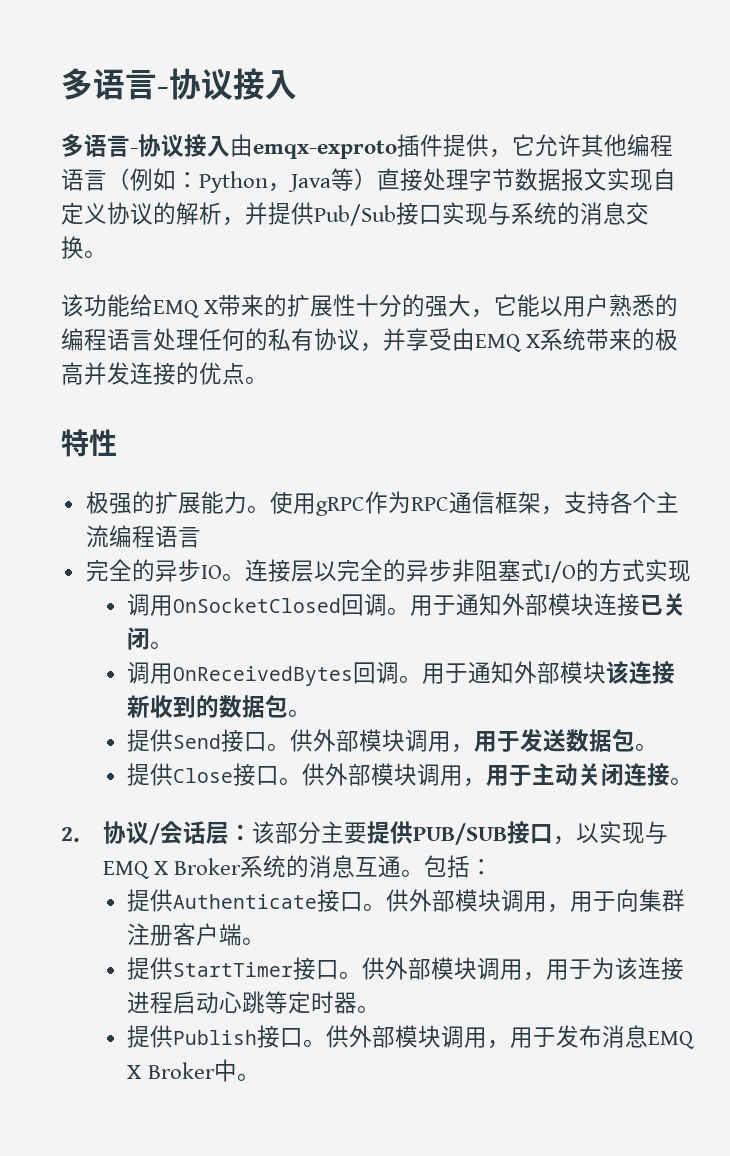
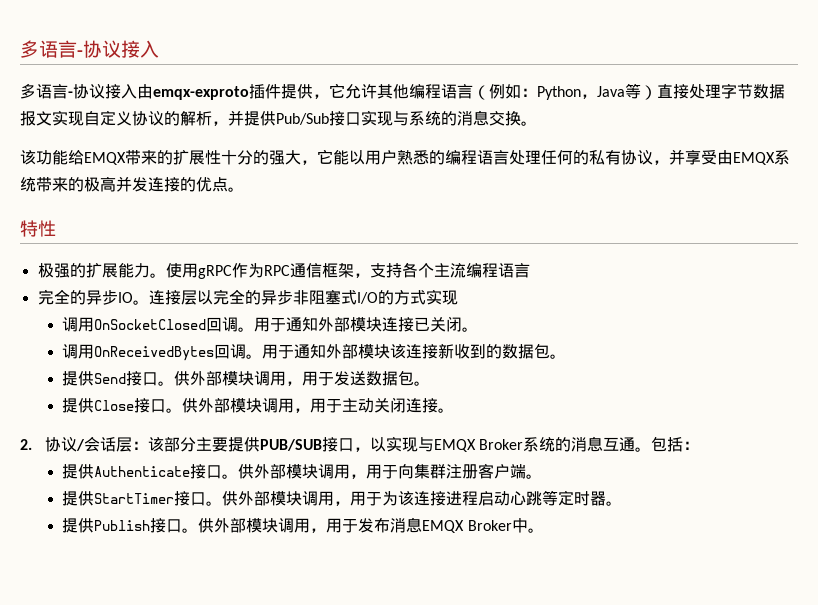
- 该功能给EMQ X带来的扩展性十分的强大，它能以用户熟悉的编程语言处理任何的私有协议，并享受由EMQ X系统带来的极高并发连接的优点。
+ 该功能给EMQX带来的扩展性十分的强大，它能以用户熟悉的编程语言处理任何的私有协议，并享受由EMQX系统带来的极高并发连接的优点。
- 2.协议/会话层：该部分主要提供PUB/SUB接口，以实现与EMQ X Broker系统的消息互通。
+ 2.协议/会话层：该部分主要提供PUB/SUB接口，以实现与EMQX Broker系统的消息互通。
- 供外部模块调用，用于发布消息EMQ X Broker中。
+ 供外部模块调用，用于发布消息EMQX Broker中。

